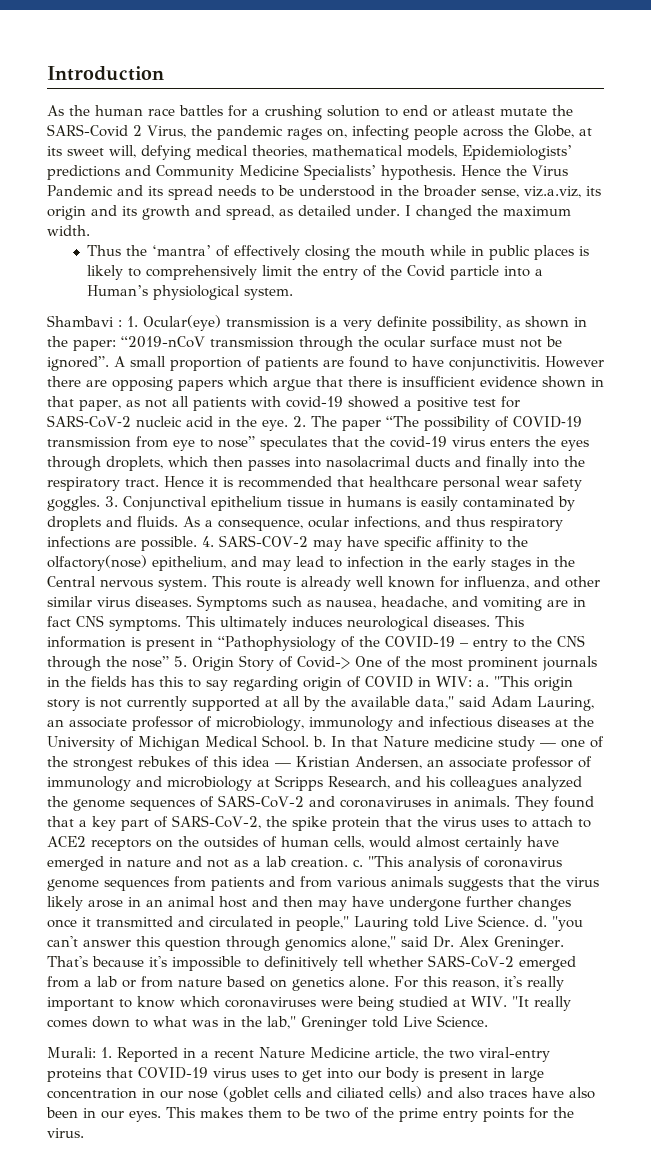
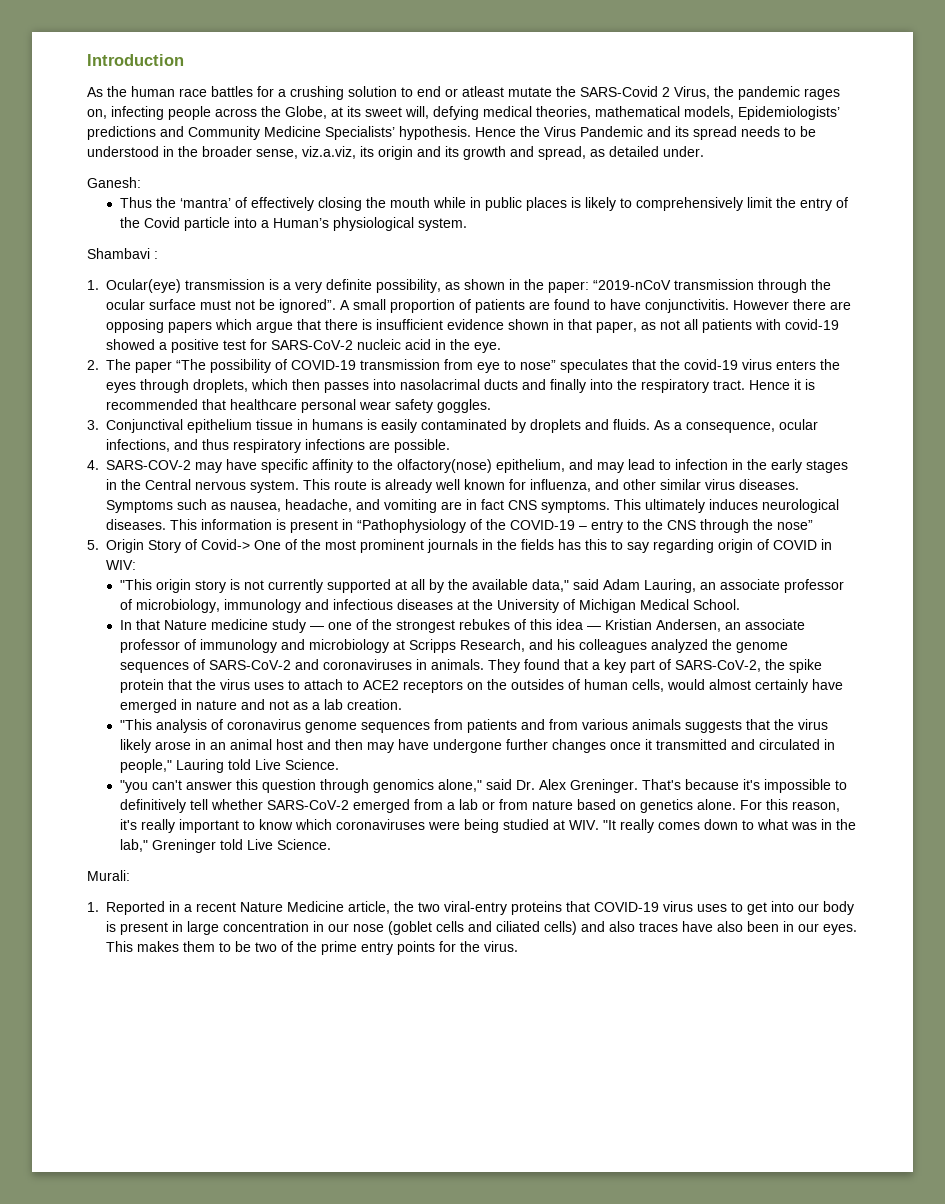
- Hence the Virus Pandemic and its spread needs to be understood in the broader sense, viz.a.viz, its origin and its growth and spread, as detailed under. I changed the maximum width.
+ Hence the Virus Pandemic and its spread needs to be understood in the broader sense, viz.a.viz, its origin and its growth and spread, as detailed under.
+ Ganesh:
- Shambavi : 1. Ocular(eye) transmission is a very definite possibility, as shown in the paper: “2019-nCoV transmission through the ocular surface must not be ignored”.
+ Shambavi :
+ 1. Ocular(eye) transmission is a very definite possibility, as shown in the paper: “2019-nCoV transmission through the ocular surface must not be ignored”.
- However there are opposing papers which argue that there is insufficient evidence shown in that paper, as not all patients with covid-19 showed a positive test for SARS‐CoV‐2 nucleic acid in the eye. 2. The paper “The possibility of COVID‐19 transmission from eye to nose” speculates that the covid-19 virus enters the eyes through droplets, which then passes into nasolacrimal ducts and finally into the respiratory tract.
+ However there are opposing papers which argue that there is insufficient evidence shown in that paper, as not all patients with covid-19 showed a positive test for SARS‐CoV‐2 nucleic acid in the eye.
+ 2. The paper “The possibility of COVID‐19 transmission from eye to nose” speculates that the covid-19 virus enters the eyes through droplets, which then passes into nasolacrimal ducts and finally into the respiratory tract.
- Hence it is recommended that healthcare personal wear safety goggles. 3. Conjunctival epithelium tissue in humans is easily contaminated by droplets and fluids.
+ Hence it is recommended that healthcare personal wear safety goggles.
+ 3. Conjunctival epithelium tissue in humans is easily contaminated by droplets and fluids.
- As a consequence, ocular infections, and thus respiratory infections are possible. 4. SARS-COV-2 may have specific affinity to the olfactory(nose) epithelium, and may lead to infection in the early stages in the Central nervous system.
+ As a consequence, ocular infections, and thus respiratory infections are possible.
+ 4. SARS-COV-2 may have specific affinity to the olfactory(nose) epithelium, and may lead to infection in the early stages in the Central nervous system.
- This information is present in “Pathophysiology of the COVID-19 – entry to the CNS through the nose” 5. Origin Story of Covid-> One of the most prominent journals in the fields has this to say regarding origin of COVID in WIV: a. "This origin story is not currently supported at all by the available data," said Adam Lauring, an associate professor of microbiology, immunology and infectious diseases at the University of Michigan Medical School. b. In that Nature medicine study — one of the strongest rebukes of this idea — Kristian Andersen, an associate professor of immunology and microbiology at Scripps Research, and his colleagues analyzed the genome sequences of SARS-CoV-2 and coronaviruses in animals.
+ This information is present in “Pathophysiology of the COVID-19 – entry to the CNS through the nose”
+ 5. Origin Story of Covid-> One of the most prominent journals in the fields has this to say regarding origin of COVID in WIV:
+ "This origin story is not currently supported at all by the available data," said Adam Lauring, an associate professor of microbiology, immunology and infectious diseases at the University of Michigan Medical School.
+ In that Nature medicine study — one of the strongest rebukes of this idea — Kristian Andersen, an associate professor of immunology and microbiology at Scripps Research, and his colleagues analyzed the genome sequences of SARS-CoV-2 and coronaviruses in animals.
- They found that a key part of SARS-CoV-2, the spike protein that the virus uses to attach to ACE2 receptors on the outsides of human cells, would almost certainly have emerged in nature and not as a lab creation. c. "This analysis of coronavirus genome sequences from patients and from various animals suggests that the virus likely arose in an animal host and then may have undergone further changes once it transmitted and circulated in people," Lauring told Live Science. d. "you can't answer this question through genomics alone," said Dr. Alex Greninger.
+ They found that a key part of SARS-CoV-2, the spike protein that the virus uses to attach to ACE2 receptors on the outsides of human cells, would almost certainly have emerged in nature and not as a lab creation.
+ "This analysis of coronavirus genome sequences from patients and from various animals suggests that the virus likely arose in an animal host and then may have undergone further changes once it transmitted and circulated in people," Lauring told Live Science.
+ "you can't answer this question through genomics alone," said Dr. Alex Greninger.
- Murali: 1. Reported in a recent Nature Medicine article, the two viral-entry proteins that COVID-19 virus uses to get into our body is present in large concentration in our nose (goblet cells and ciliated cells) and also traces have also been in our eyes.
+ Murali:
+ 1. Reported in a recent Nature Medicine article, the two viral-entry proteins that COVID-19 virus uses to get into our body is present in large concentration in our nose (goblet cells and ciliated cells) and also traces have also been in our eyes.

